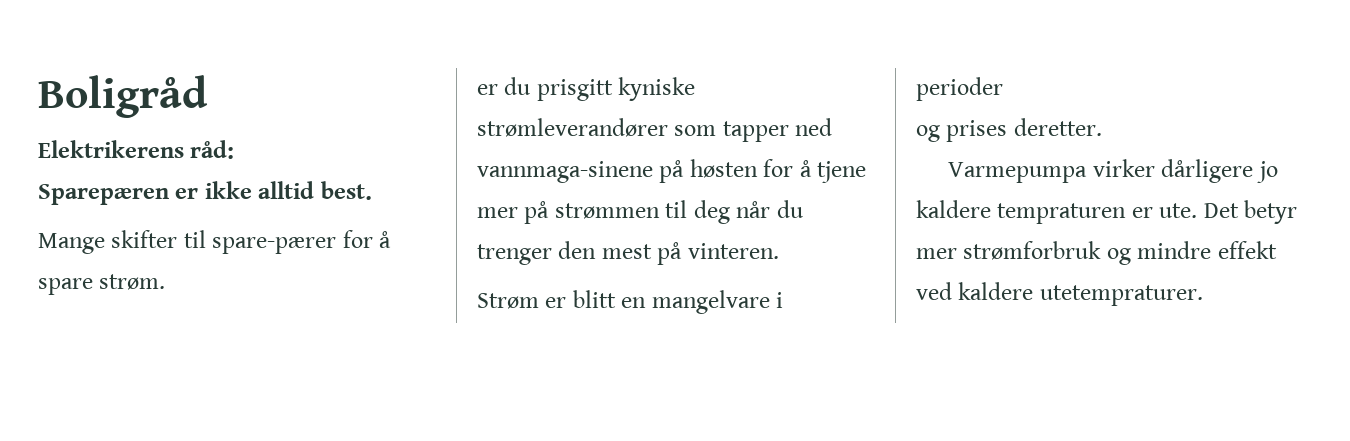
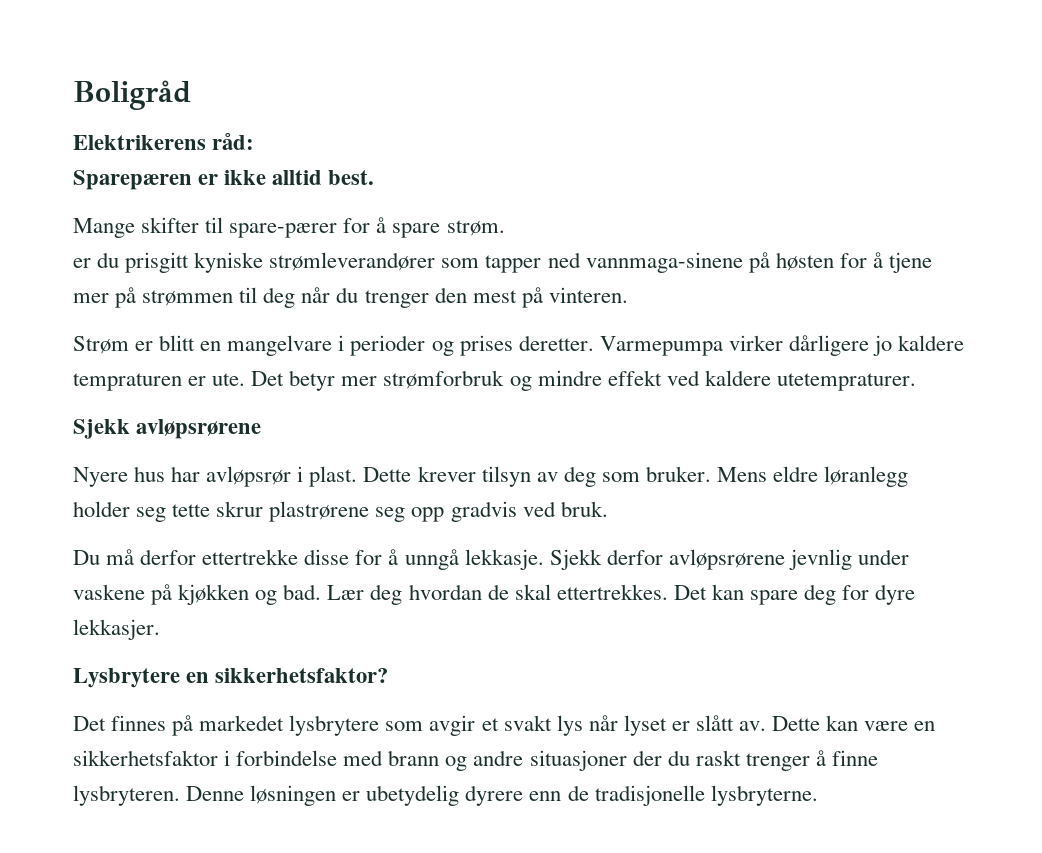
- Strøm er blitt en mangelvare i perioder
- og prises deretter.
- Varmepumpa virker dårligere jo kaldere tempraturen er ute.
+ Strøm er blitt en mangelvare i perioder og prises deretter. Varmepumpa virker dårligere jo kaldere tempraturen er ute.
+ Sjekk avløpsrørene
+ Nyere hus har avløpsrør i plast. Dette krever tilsyn av deg som bruker. Mens eldre løranlegg holder seg tette skrur plastrørene seg opp gradvis ved bruk.
+ Du må derfor ettertrekke disse for å unngå lekkasje. Sjekk derfor avløpsrørene jevnlig under vaskene på kjøkken og bad. Lær deg hvordan de skal ettertrekkes. Det kan spare deg for dyre lekkasjer.
+ Lysbrytere en sikkerhetsfaktor?
+ Det finnes på markedet lysbrytere som avgir et svakt lys når lyset er slått av. Dette kan være en sikkerhetsfaktor i forbindelse med brann og andre situasjoner der du raskt trenger å finne lysbryteren. Denne løsningen er ubetydelig dyrere enn de tradisjonelle lysbryterne.

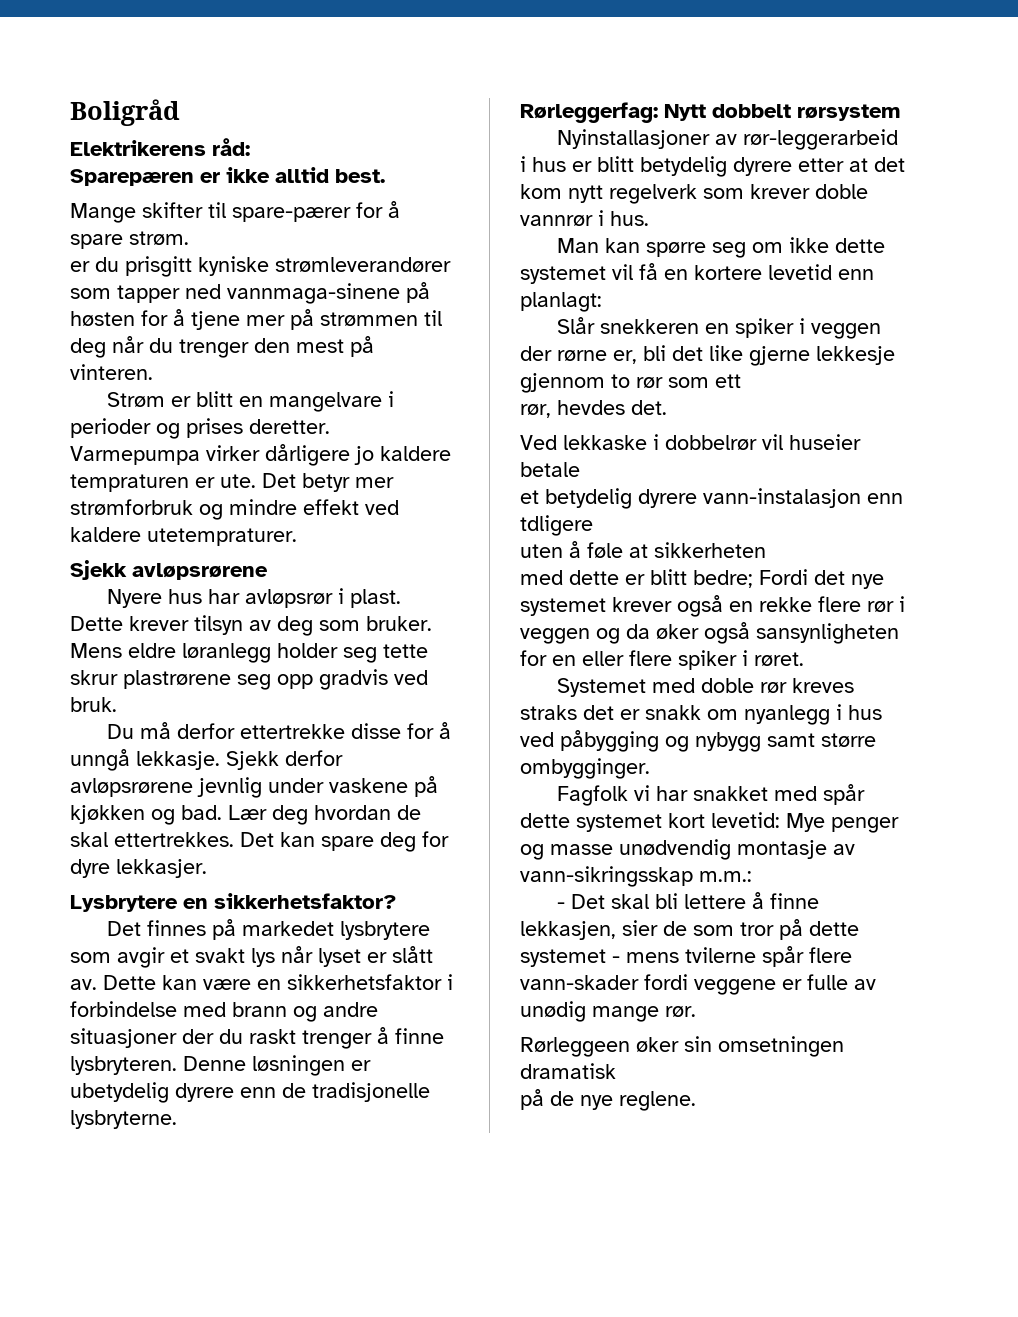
+ Rørleggerfag: Nytt dobbelt rørsystem
+ Nyinstallasjoner av rør-leggerarbeid i hus er blitt betydelig dyrere etter at det kom nytt regelverk som krever doble vannrør i hus.
+ Man kan spørre seg om ikke dette systemet vil få en kortere levetid enn planlagt:
+ Slår snekkeren en spiker i veggen der rørne er, bli det like gjerne lekkesje gjennom to rør som ett
+ rør, hevdes det.
+ Ved lekkaske i dobbelrør vil huseier betale
+ et betydelig dyrere vann-instalasjon enn tdligere
+ uten å føle at sikkerheten
+ med dette er blitt bedre; Fordi det nye systemet krever også en rekke flere rør i veggen og da øker også sansynligheten for en eller flere spiker i røret.
+ Systemet med doble rør kreves straks det er snakk om nyanlegg i hus ved påbygging og nybygg samt større ombygginger.
+ Fagfolk vi har snakket med spår dette systemet kort levetid: Mye penger og masse unødvendig montasje av vann-sikringsskap m.m.:
+ - Det skal bli lettere å finne lekkasjen, sier de som tror på dette systemet - mens tvilerne spår flere vann-skader fordi veggene er fulle av unødig mange rør.
+ Rørleggeen øker sin omsetningen dramatisk
+ på de nye reglene.

